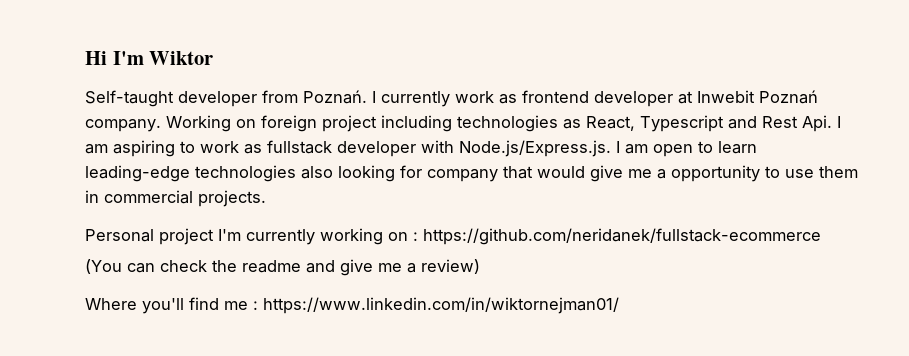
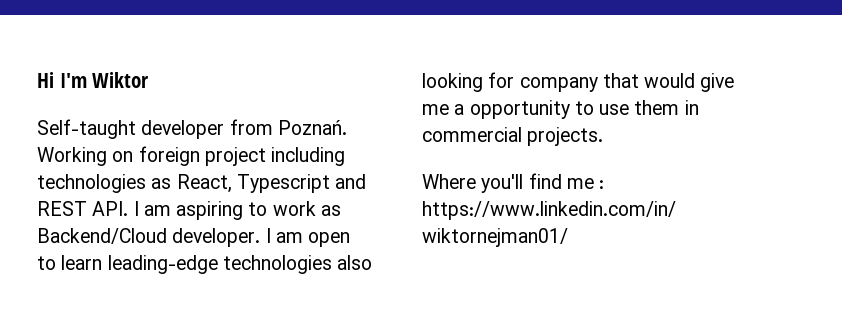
- I currently work as frontend developer at Inwebit Poznań company.
- Working on foreign project including technologies as React, Typescript and Rest Api. I am aspiring to work as fullstack developer with Node.js/Express.js. I am open to learn leading-edge technologies also looking for company that would give me a opportunity to use them in commercial projects.
+ Working on foreign project including technologies as React, Typescript and REST API. I am aspiring to work as Backend/Cloud developer. I am open to learn leading-edge technologies also looking for company that would give me a opportunity to use them in commercial projects.
- Personal project I'm currently working on : https://github.com/neridanek/fullstack-ecommerce
- (You can check the readme and give me a review)

